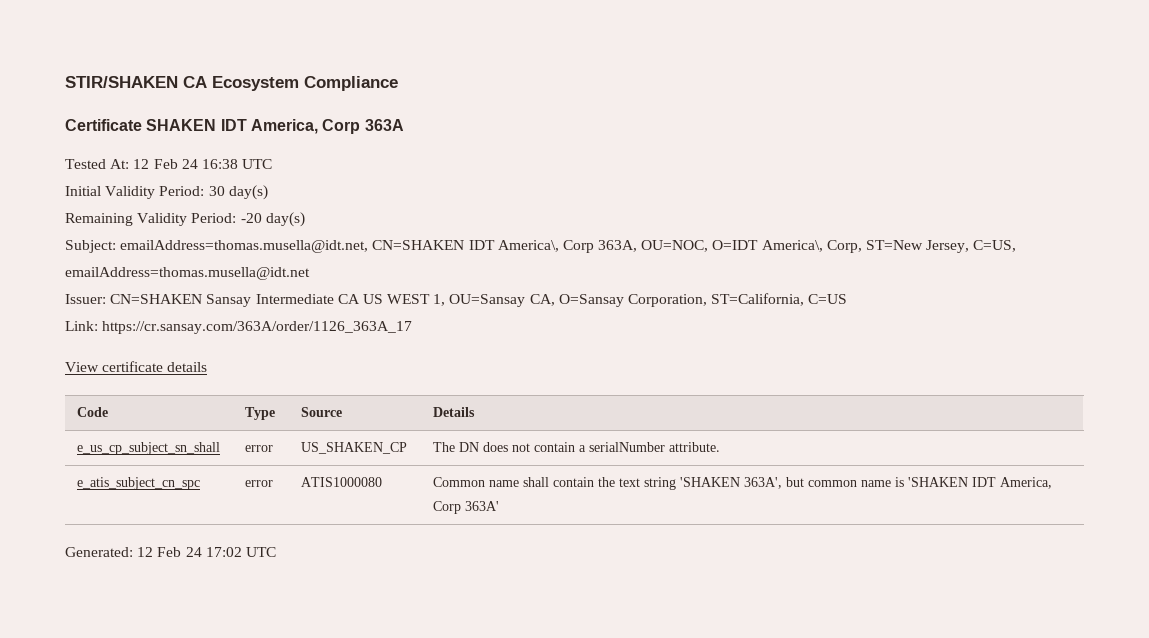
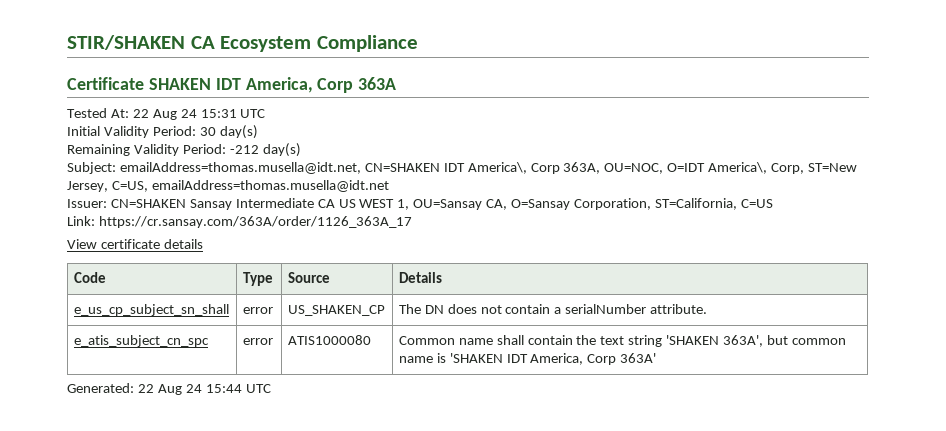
- Tested At: 12 Feb 24 16:38 UTC
+ Tested At: 22 Aug 24 15:31 UTC
- Remaining Validity Period: -20 day(s)
+ Remaining Validity Period: -212 day(s)
- Generated: 12 Feb 24 17:02 UTC
+ Generated: 22 Aug 24 15:44 UTC

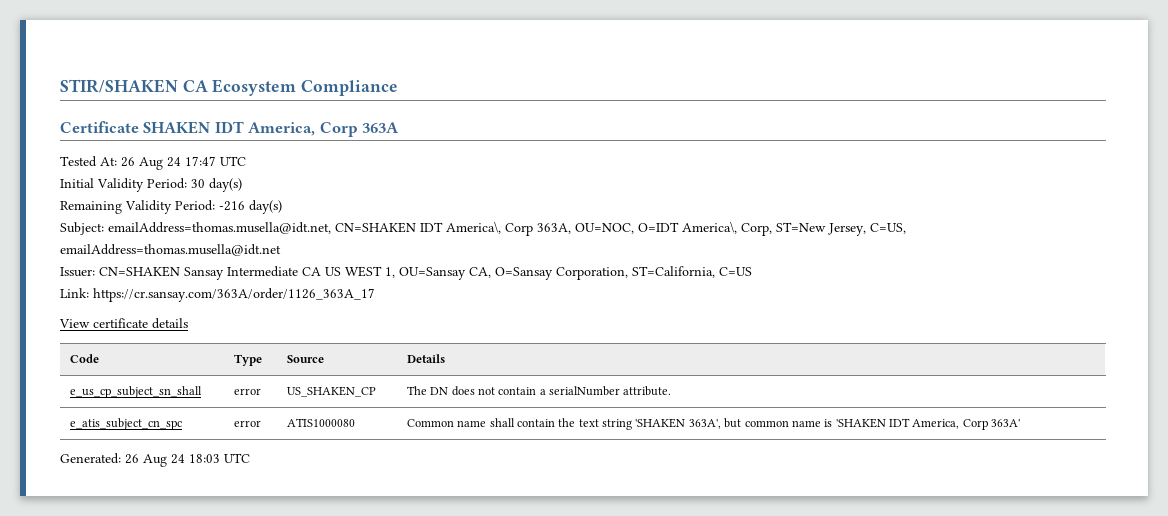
- Tested At: 22 Aug 24 15:31 UTC
+ Tested At: 26 Aug 24 17:47 UTC
- Remaining Validity Period: -212 day(s)
+ Remaining Validity Period: -216 day(s)
- Generated: 22 Aug 24 15:44 UTC
+ Generated: 26 Aug 24 18:03 UTC

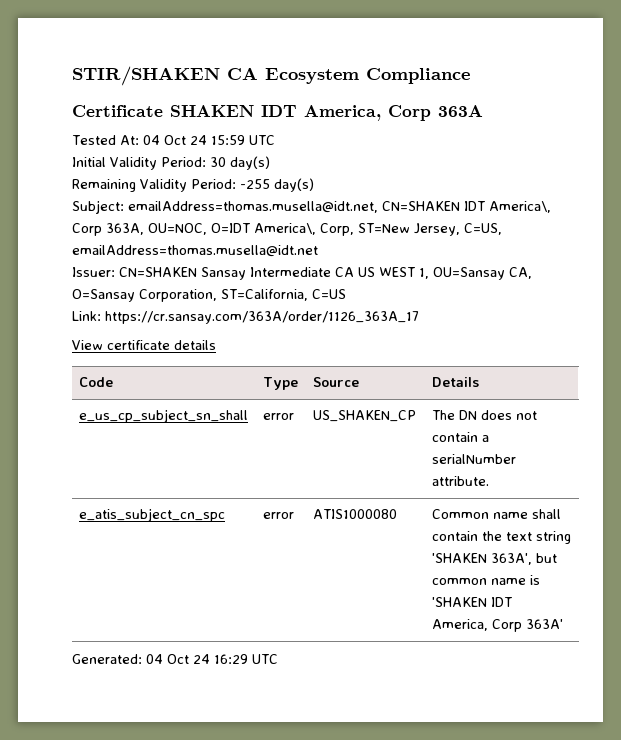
- Tested At: 26 Aug 24 17:47 UTC
+ Tested At: 04 Oct 24 15:59 UTC
- Remaining Validity Period: -216 day(s)
+ Remaining Validity Period: -255 day(s)
- Generated: 26 Aug 24 18:03 UTC
+ Generated: 04 Oct 24 16:29 UTC

